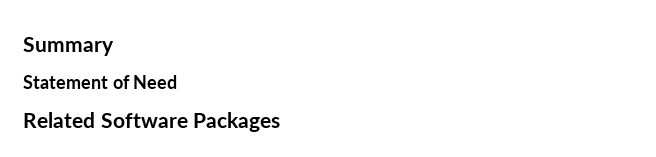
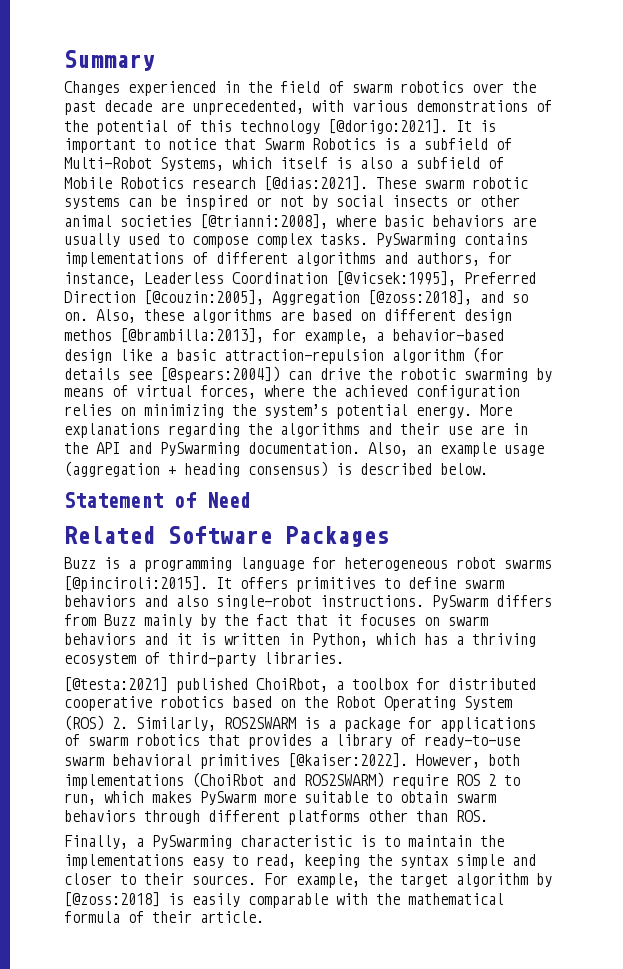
+ Changes experienced in the field of swarm robotics over the past decade are unprecedented, with various demonstrations of the potential of this technology [@dorigo:2021]. It is important to notice that Swarm Robotics is a subfield of Multi-Robot Systems, which itself is also a subfield of Mobile Robotics research [@dias:2021]. These swarm robotic systems can be inspired or not by social insects or other animal societies [@trianni:2008], where basic behaviors are usually used to compose complex tasks. PySwarming contains implementations of different algorithms and authors, for instance, Leaderless Coordination [@vicsek:1995], Preferred Direction [@couzin:2005], Aggregation [@zoss:2018], and so on. Also, these algorithms are based on different design methos [@brambilla:2013], for example, a behavior-based design like a basic attraction-repulsion algorithm (for details see [@spears:2004]) can drive the robotic swarming by means of virtual forces, where the achieved configuration relies on minimizing the system’s potential energy. More explanations regarding the algorithms and their use are in the API and PySwarming documentation. Also, an example usage (aggregation + heading consensus) is described below.
+ Buzz is a programming language for heterogeneous robot swarms [@pinciroli:2015]. It offers primitives to define swarm behaviors and also single-robot instructions. PySwarm differs from Buzz mainly by the fact that it focuses on swarm behaviors and it is written in Python, which has a thriving ecosystem of third-party libraries.
+ [@testa:2021] published ChoiRbot, a toolbox for distributed cooperative robotics based on the Robot Operating System (ROS) 2. Similarly, ROS2SWARM is a package for applications of swarm robotics that provides a library of ready-to-use swarm behavioral primitives [@kaiser:2022]. However, both implementations (ChoiRbot and ROS2SWARM) require ROS 2 to run, which makes PySwarm more suitable to obtain swarm behaviors through different platforms other than ROS.
+ Finally, a PySwarming characteristic is to maintain the implementations easy to read, keeping the syntax simple and closer to their sources. For example, the target algorithm by [@zoss:2018] is easily comparable with the mathematical formula of their article.

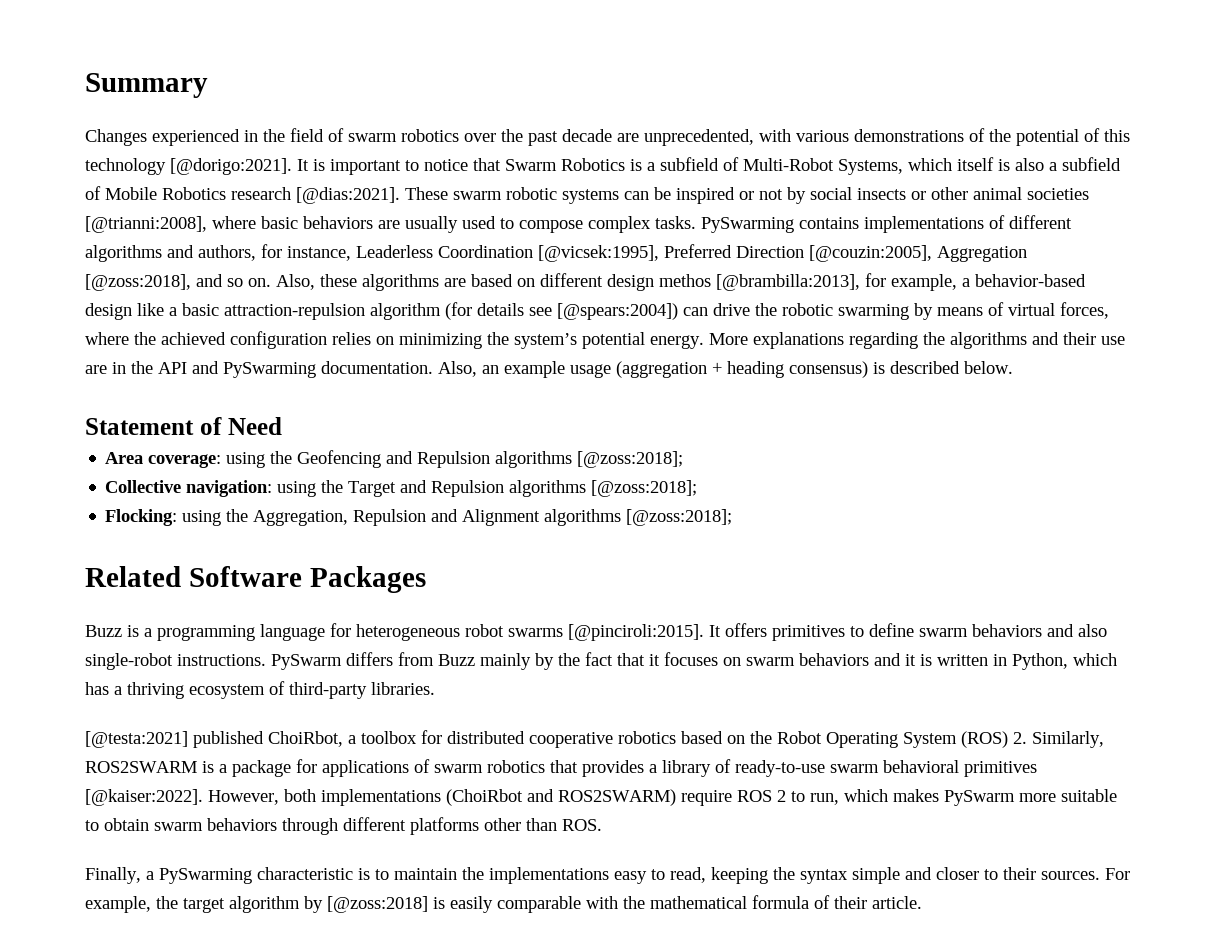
+ Area coverage: using the Geofencing and Repulsion algorithms [@zoss:2018];
+ Collective navigation: using the Target and Repulsion algorithms [@zoss:2018];
+ Flocking: using the Aggregation, Repulsion and Alignment algorithms [@zoss:2018];

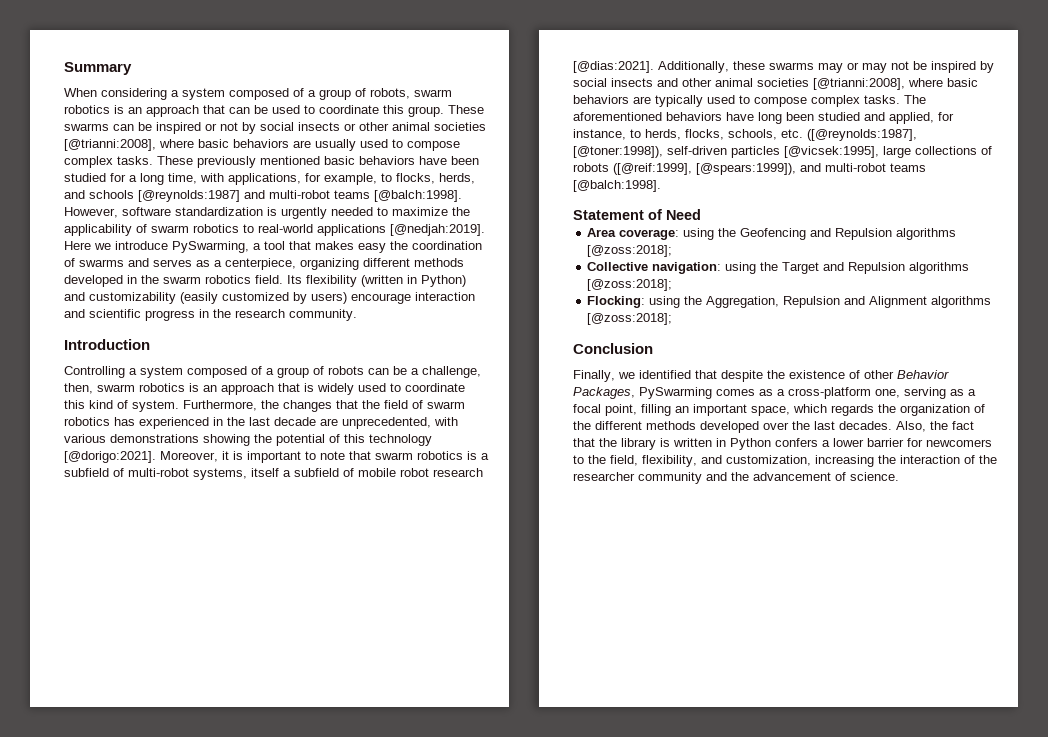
- Changes experienced in the field of swarm robotics over the past decade are unprecedented, with various demonstrations of the potential of this technology [@dorigo:2021]. It is important to notice that Swarm Robotics is a subfield of Multi-Robot Systems, which itself is also a subfield of Mobile Robotics research [@dias:2021]. These swarm robotic systems can be inspired or not by social insects or other animal societies [@trianni:2008], where basic behaviors are usually used to compose complex tasks.
+ When considering a system composed of a group of robots, swarm robotics is an approach that can be used to coordinate this group. These swarms can be inspired or not by social insects or other animal societies [@trianni:2008], where basic behaviors are usually used to compose complex tasks.
- PySwarming contains implementations of different algorithms and authors, for instance, Leaderless Coordination [@vicsek:1995], Preferred Direction [@couzin:2005], Aggregation [@zoss:2018], and so on. Also, these algorithms are based on different design methos [@brambilla:2013], for example, a behavior-based design like a basic attraction-repulsion algorithm (for details see [@spears:2004]) can drive the robotic swarming by means of virtual forces, where the achieved configuration relies on minimizing the system’s potential energy. More explanations regarding the algorithms and their use are in the API and PySwarming documentation. Also, an example usage (aggregation + heading consensus) is described below.
+ These previously mentioned basic behaviors have been studied for a long time, with applications, for example, to flocks, herds, and schools [@reynolds:1987] and multi-robot teams [@balch:1998]. However, software standardization is urgently needed to maximize the applicability of swarm robotics to real-world applications [@nedjah:2019]. Here we introduce PySwarming, a tool that makes easy the coordination of swarms and serves as a centerpiece, organizing different methods developed in the swarm robotics field. Its flexibility (written in Python) and customizability (easily customized by users) encourage interaction and scientific progress in the research community.
+ Introduction
+ Controlling a system composed of a group of robots can be a challenge, then, swarm robotics is an approach that is widely used to coordinate this kind of system. Furthermore, the changes that the field of swarm robotics has experienced in the last decade are unprecedented, with various demonstrations showing the potential of this technology [@dorigo:2021]. Moreover, it is important to note that swarm robotics is a subfield of multi-robot systems, itself a subfield of mobile robot research [@dias:2021]. Additionally, these swarms may or may not be inspired by social insects and other animal societies [@trianni:2008], where basic behaviors are typically used to compose complex tasks. The aforementioned behaviors have long been studied and applied, for instance, to herds, flocks, schools, etc. ([@reynolds:1987], [@toner:1998]), self-driven particles [@vicsek:1995], large collections of robots ([@reif:1999], [@spears:1999]), and multi-robot teams [@balch:1998].
- Related Software Packages
- Buzz is a programming language for heterogeneous robot swarms [@pinciroli:2015]. It offers primitives to define swarm behaviors and also single-robot instructions. PySwarm differs from Buzz mainly by the fact that it focuses on swarm behaviors and it is written in Python, which has a thriving ecosystem of third-party libraries.
- [@testa:2021] published ChoiRbot, a toolbox for distributed cooperative robotics based on the Robot Operating System (ROS) 2. Similarly, ROS2SWARM is a package for applications of swarm robotics that provides a library of ready-to-use swarm behavioral primitives [@kaiser:2022]. However, both implementations (ChoiRbot and ROS2SWARM) require ROS 2 to run, which makes PySwarm more suitable to obtain swarm behaviors through different platforms other than ROS.
- Finally, a PySwarming characteristic is to maintain the implementations easy to read, keeping the syntax simple and closer to their sources. For example, the target algorithm by [@zoss:2018] is easily comparable with the mathematical formula of their article.
+ Conclusion
+ Finally, we identified that despite the existence of other Behavior Packages, PySwarming comes as a cross-platform one, serving as a focal point, filling an important space, which regards the organization of the different methods developed over the last decades. Also, the fact that the library is written in Python confers a lower barrier for newcomers to the field, flexibility, and customization, increasing the interaction of the researcher community and the advancement of science.

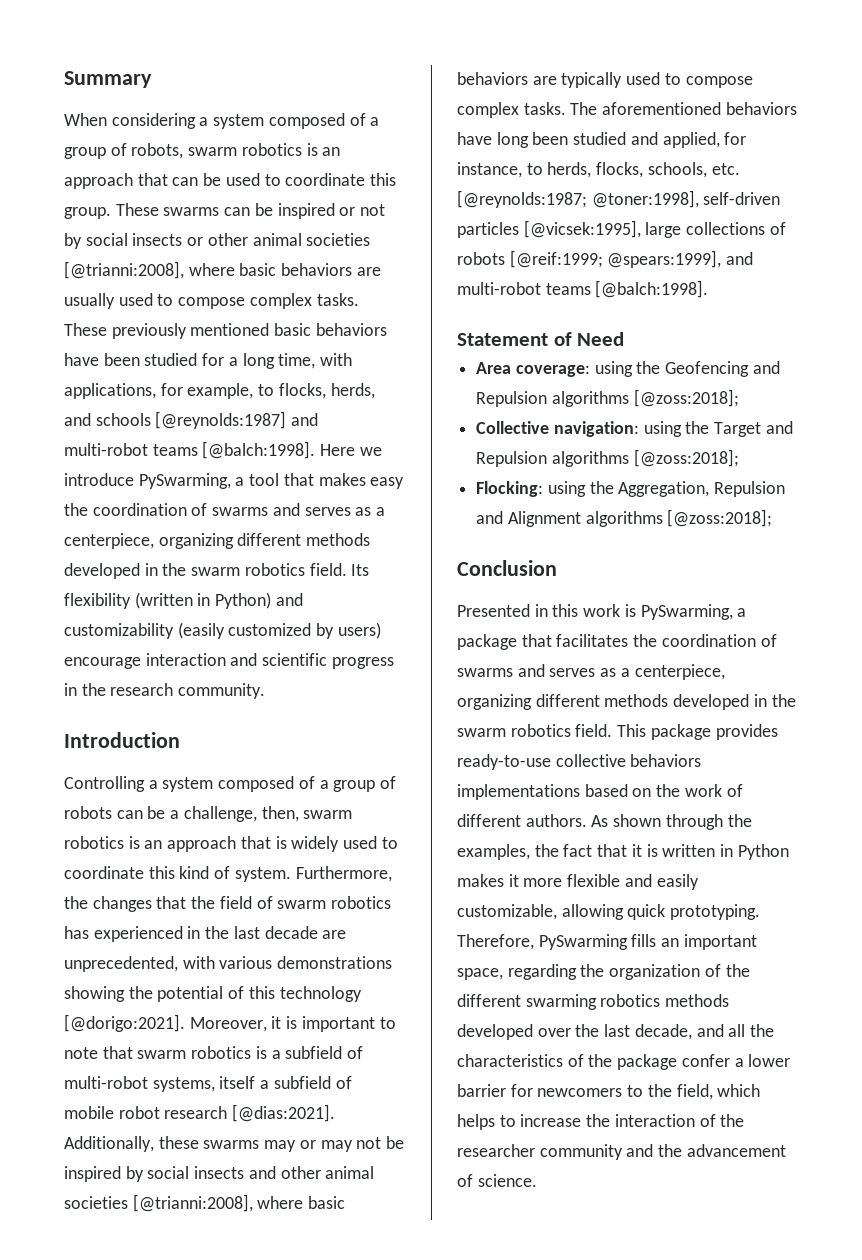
- However, software standardization is urgently needed to maximize the applicability of swarm robotics to real-world applications [@nedjah:2019].
- The aforementioned behaviors have long been studied and applied, for instance, to herds, flocks, schools, etc. ([@reynolds:1987], [@toner:1998]), self-driven particles [@vicsek:1995], large collections of robots ([@reif:1999], [@spears:1999]), and multi-robot teams [@balch:1998].
+ The aforementioned behaviors have long been studied and applied, for instance, to herds, flocks, schools, etc. [@reynolds:1987; @toner:1998], self-driven particles [@vicsek:1995], large collections of robots [@reif:1999; @spears:1999], and multi-robot teams [@balch:1998].
- Finally, we identified that despite the existence of other Behavior Packages, PySwarming comes as a cross-platform one, serving as a focal point, filling an important space, which regards the organization of the different methods developed over the last decades. Also, the fact that the library is written in Python confers a lower barrier for newcomers to the field, flexibility, and customization, increasing the interaction of the researcher community and the advancement of science.
+ Presented in this work is PySwarming, a package that facilitates the coordination of swarms and serves as a centerpiece, organizing different methods developed in the swarm robotics field. This package provides ready-to-use collective behaviors implementations based on the work of different authors. As shown through the examples, the fact that it is written in Python makes it more flexible and easily customizable, allowing quick prototyping. Therefore, PySwarming fills an important space, regarding the organization of the different swarming robotics methods developed over the last decade, and all the characteristics of the package confer a lower barrier for newcomers to the field, which helps to increase the interaction of the researcher community and the advancement of science.

